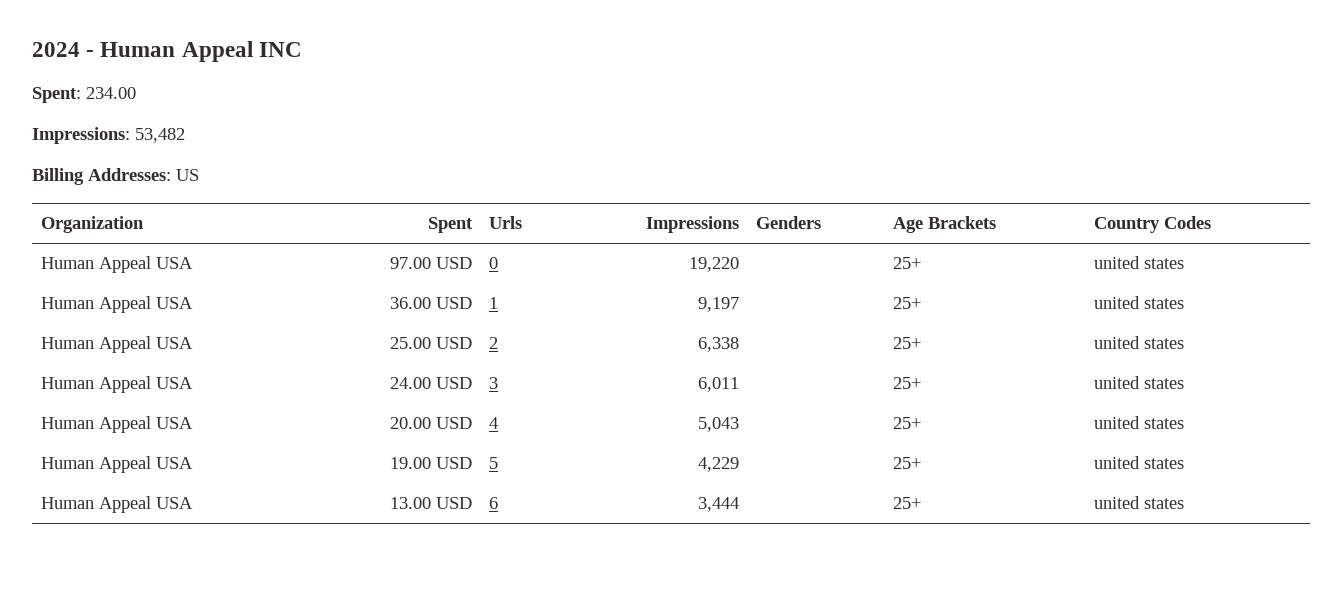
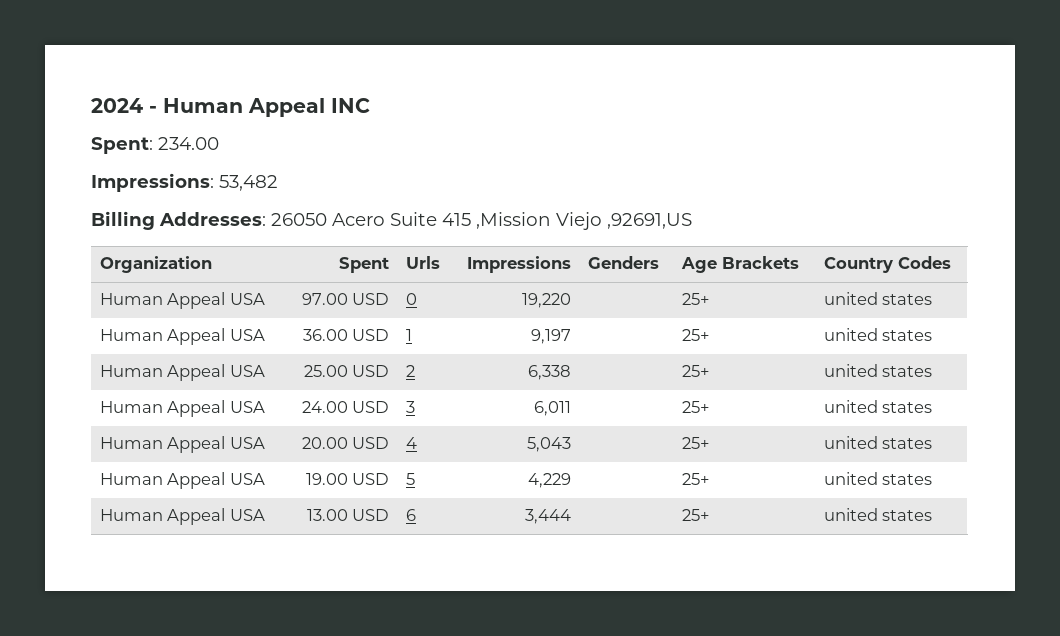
- Billing Addresses: US
+ Billing Addresses: 26050 Acero Suite 415 ,Mission Viejo ,92691,US

